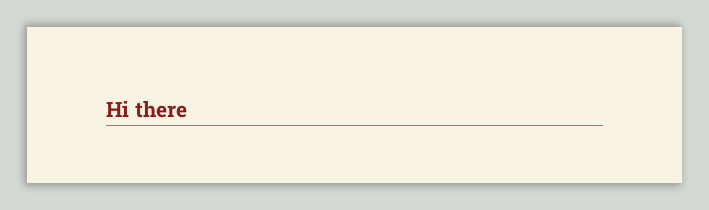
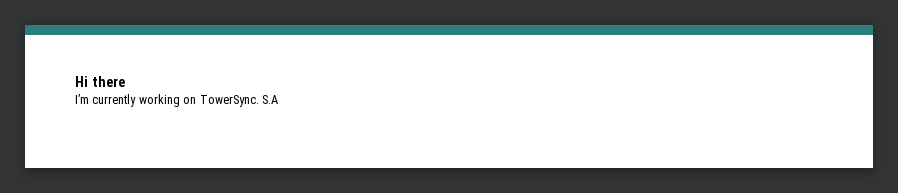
+ I’m currently working on TowerSync. S.A

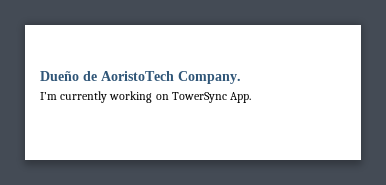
- Hi there
+ Dueño de AoristoTech Company.
- I’m currently working on TowerSync. S.A
+ I’m currently working on TowerSync App.

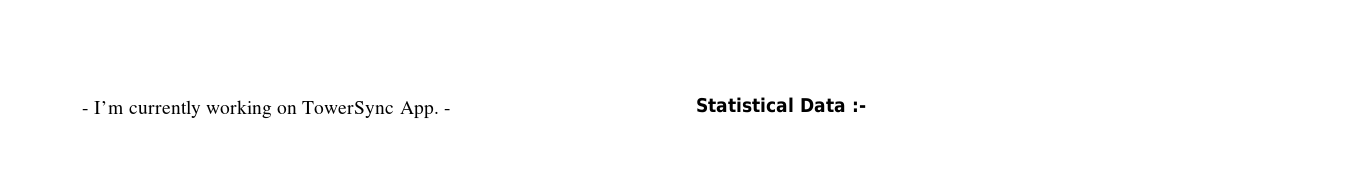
- Dueño de AoristoTech Company.
- I’m currently working on TowerSync App.
+ - I’m currently working on TowerSync App. -
+ Statistical Data :-

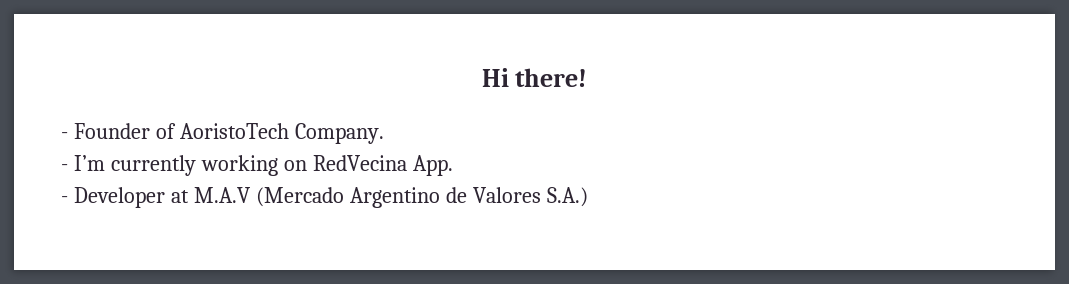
+ Hi there!
+ - Founder of AoristoTech Company.
- - I’m currently working on TowerSync App. -
- Statistical Data :-
+ - I’m currently working on RedVecina App.
+ - Developer at M.A.V (Mercado Argentino de Valores S.A.)

